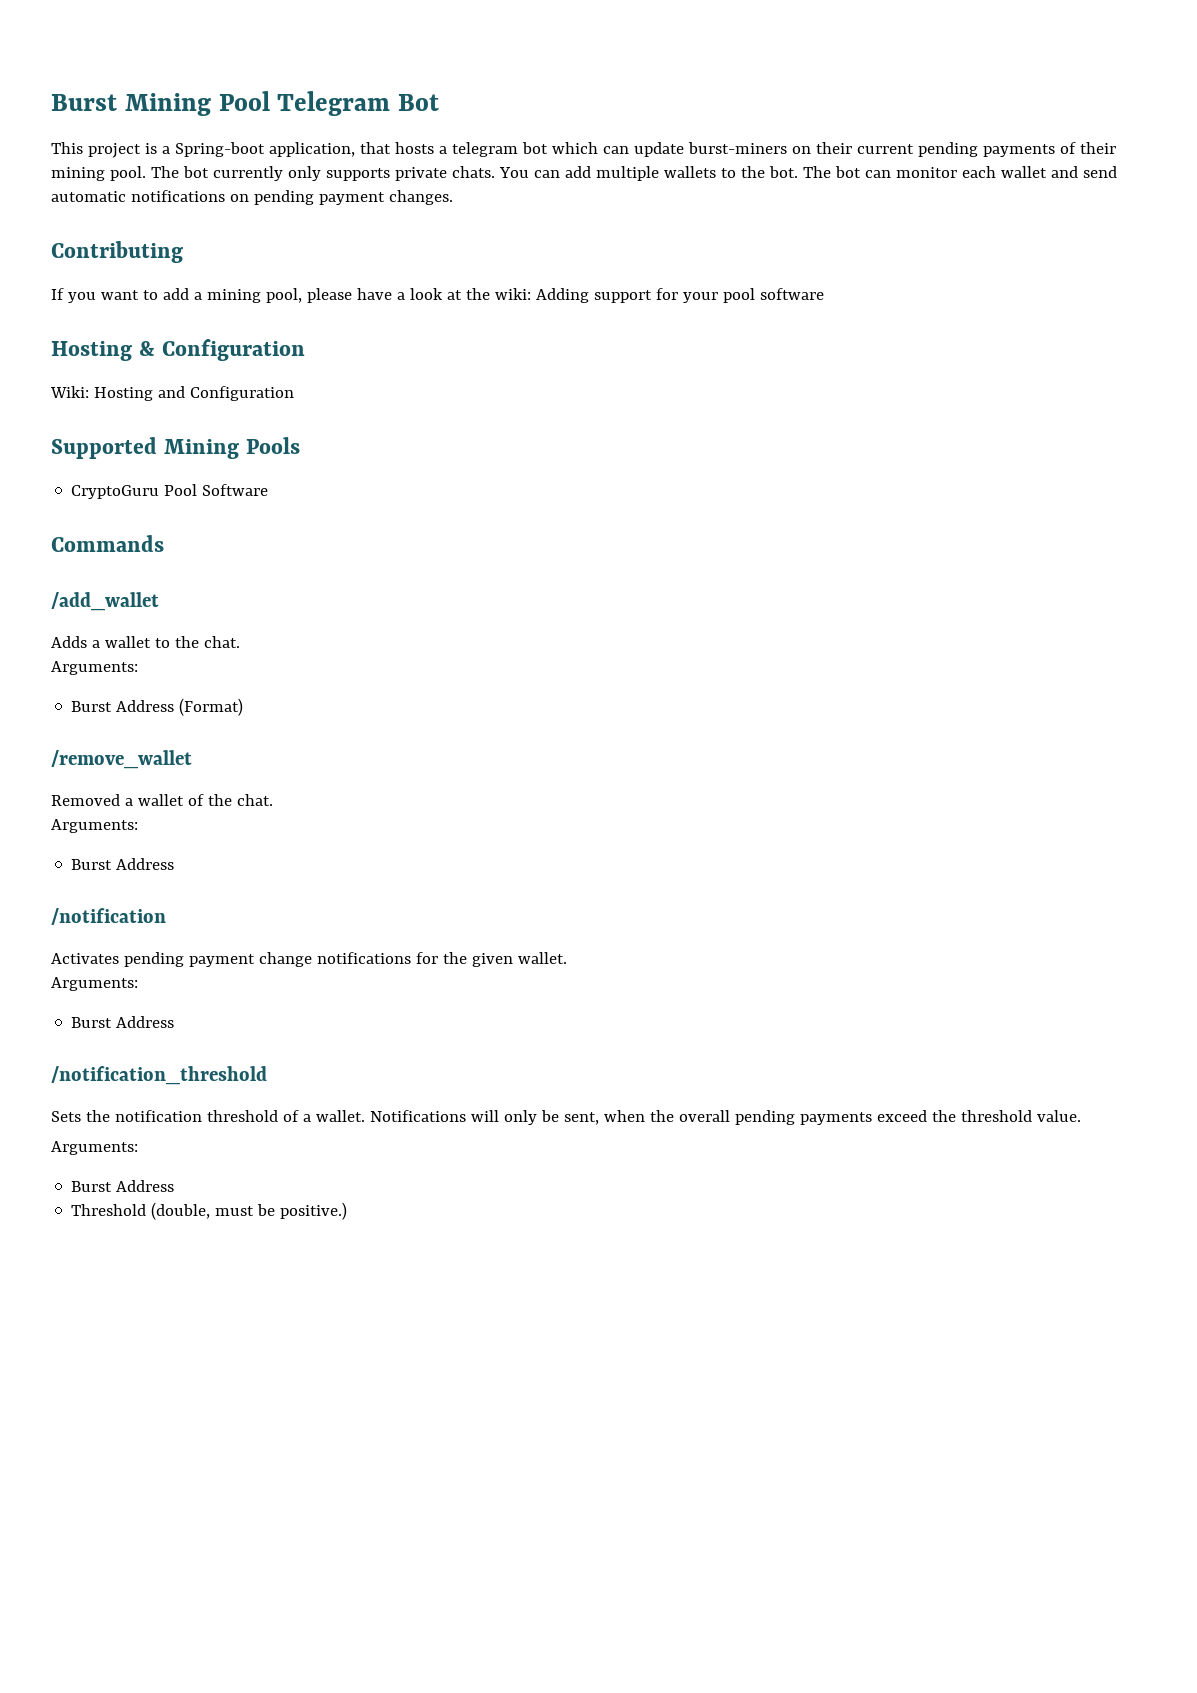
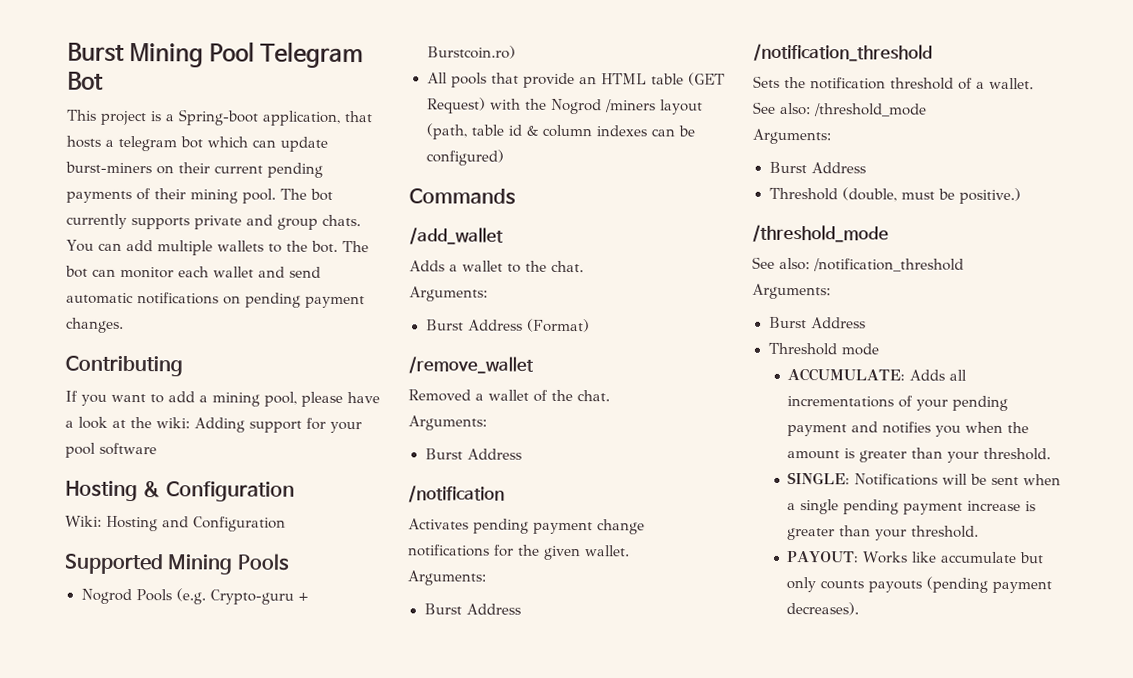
- The bot currently only supports private chats.
+ The bot currently supports private and group chats.
- CryptoGuru Pool Software
+ Nogrod Pools (e.g. Crypto-guru + Burstcoin.ro)
+ All pools that provide an HTML table (GET Request) with the Nogrod /miners layout (path, table id & column indexes can be configured)
- Sets the notification threshold of a wallet. Notifications will only be sent, when the overall pending payments exceed the threshold value.
+ Sets the notification threshold of a wallet.
+ See also: /threshold_mode
  Threshold (double, must be positive.)
+ /threshold_mode
+ See also: /notification_threshold
+ Arguments:
+ Burst Address
+ Threshold mode
+ ACCUMULATE: Adds all incrementations of your pending payment and notifies you when the amount is greater than your threshold.
+ SINGLE: Notifications will be sent when a single pending payment increase is greater than your threshold.
+ PAYOUT: Works like accumulate but only counts payouts (pending payment decreases).

